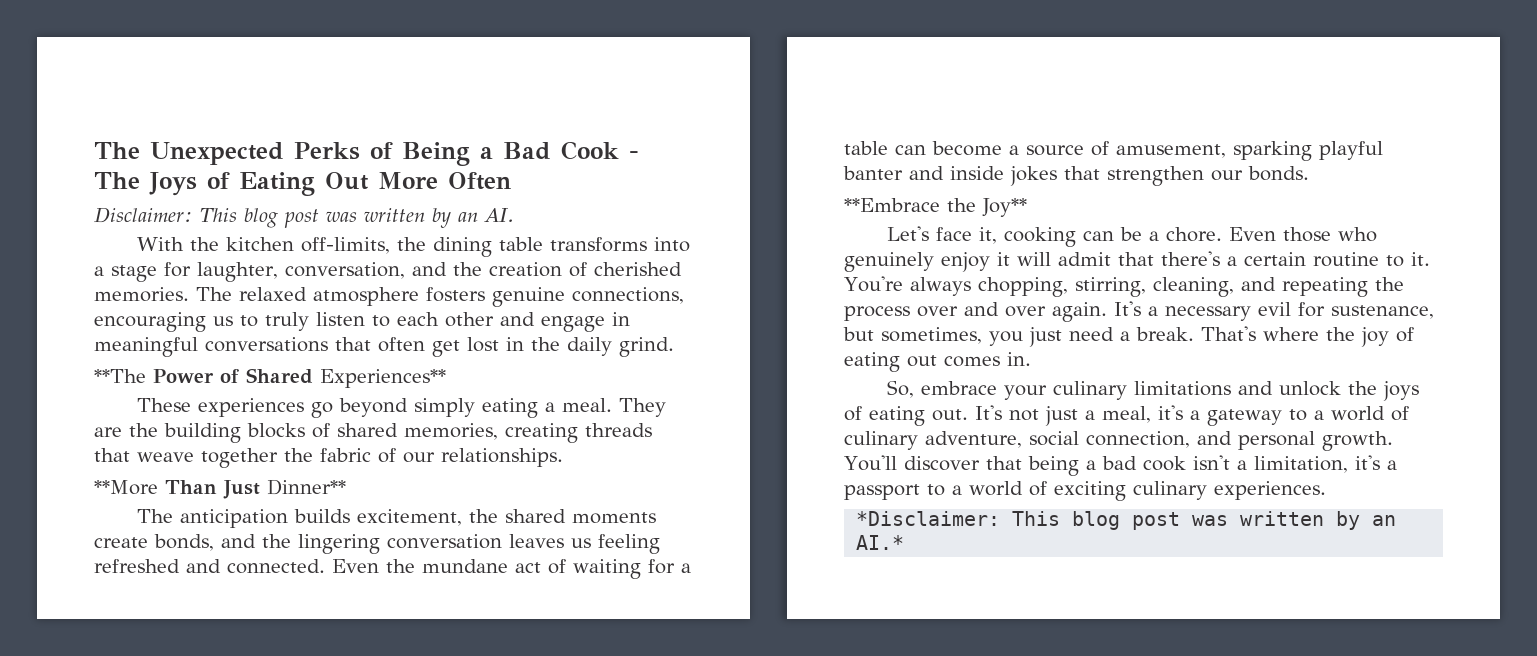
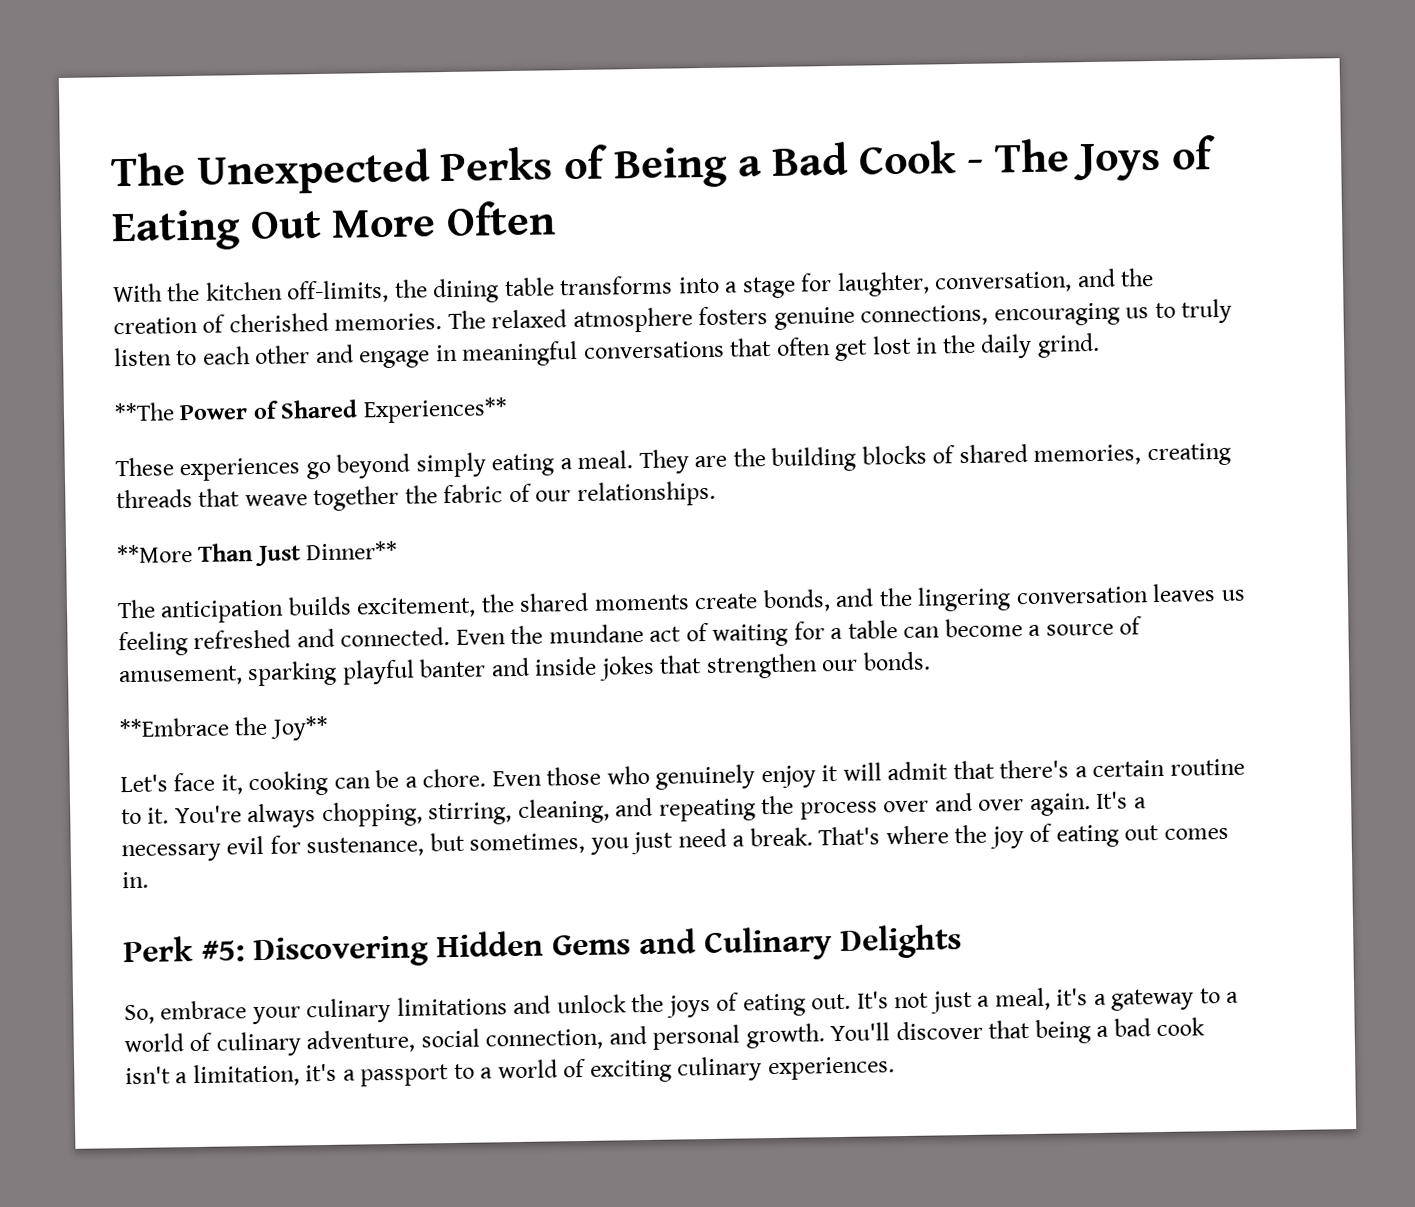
- Disclaimer: This blog post was written by an AI.
+ Perk #5: Discovering Hidden Gems and Culinary Delights
- *Disclaimer: This blog post was written by an AI.*

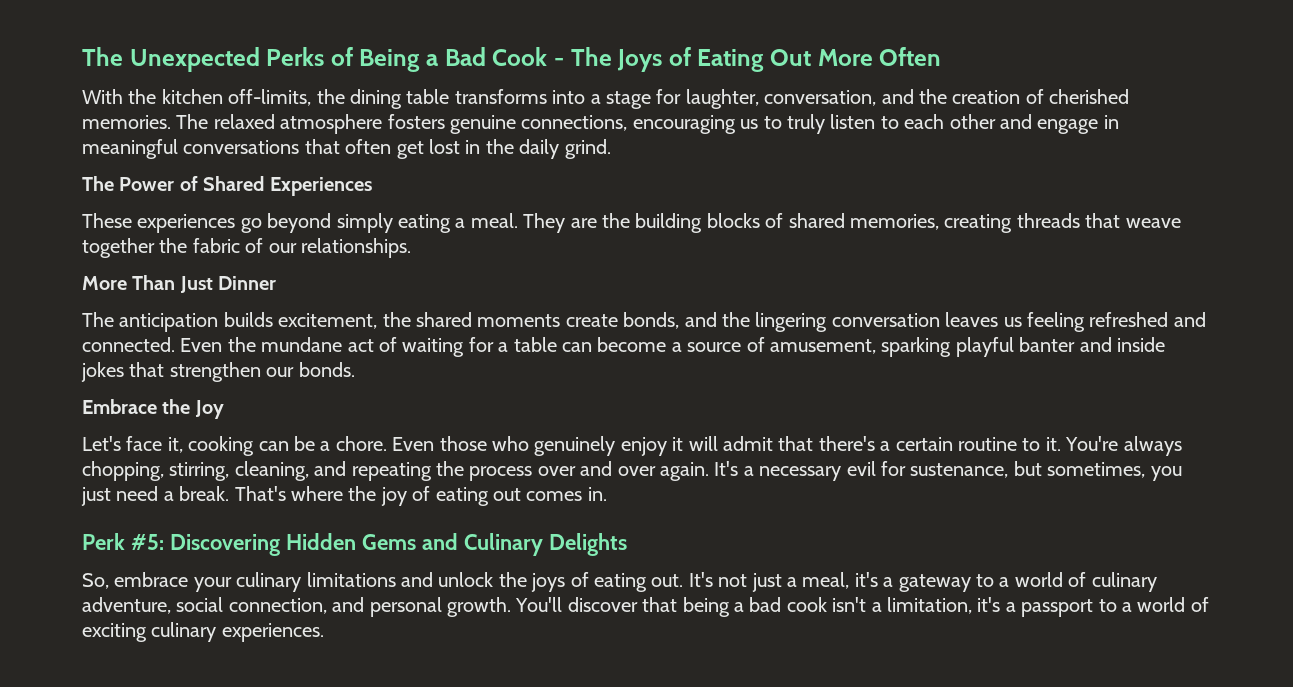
- **The Power of Shared Experiences**
+ The Power of Shared Experiences
- **More Than Just Dinner**
+ More Than Just Dinner
- **Embrace the Joy**
+ Embrace the Joy

